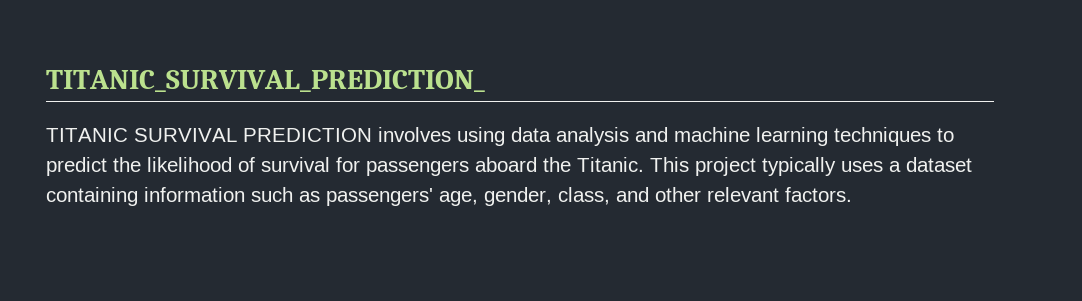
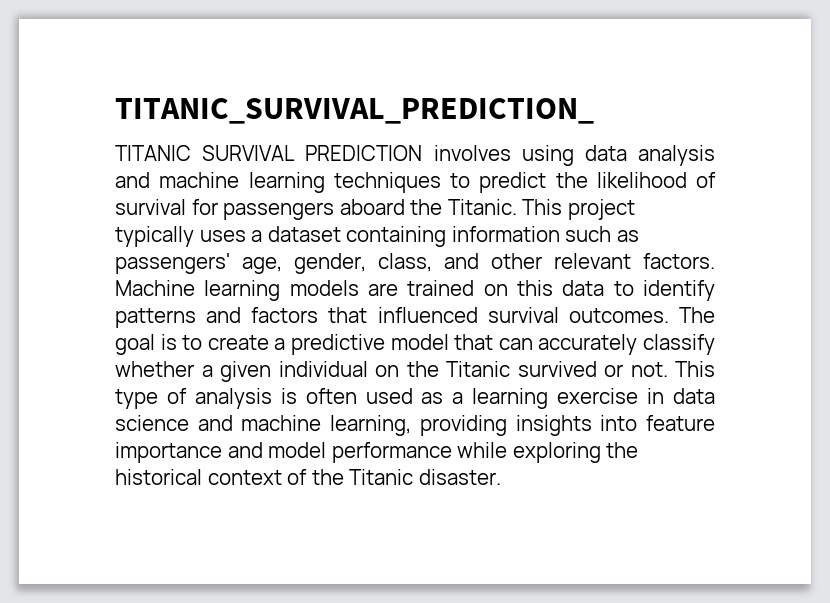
+ Machine learning models are trained on this data to identify patterns and factors that influenced survival outcomes. The goal is to create a predictive model that can accurately classify whether a given individual on the Titanic survived or not. This type of analysis is often used as a learning exercise in data science and machine learning, providing insights into feature importance and model performance while exploring the historical context of the Titanic disaster.

